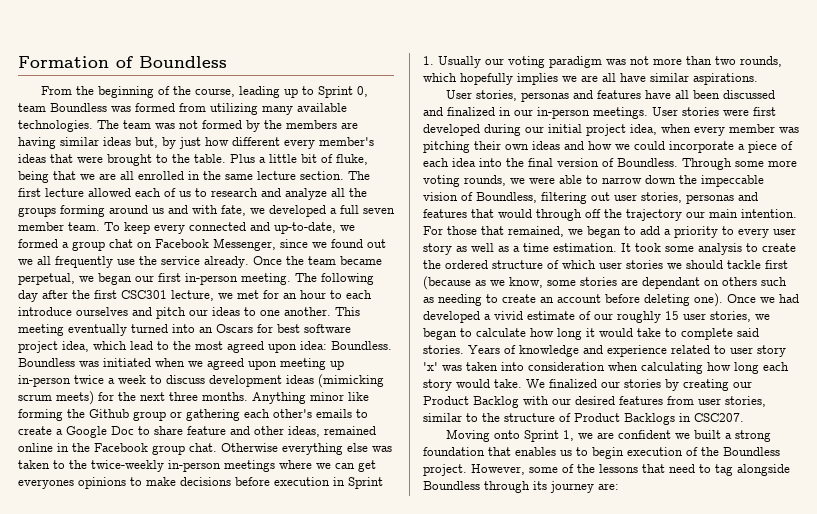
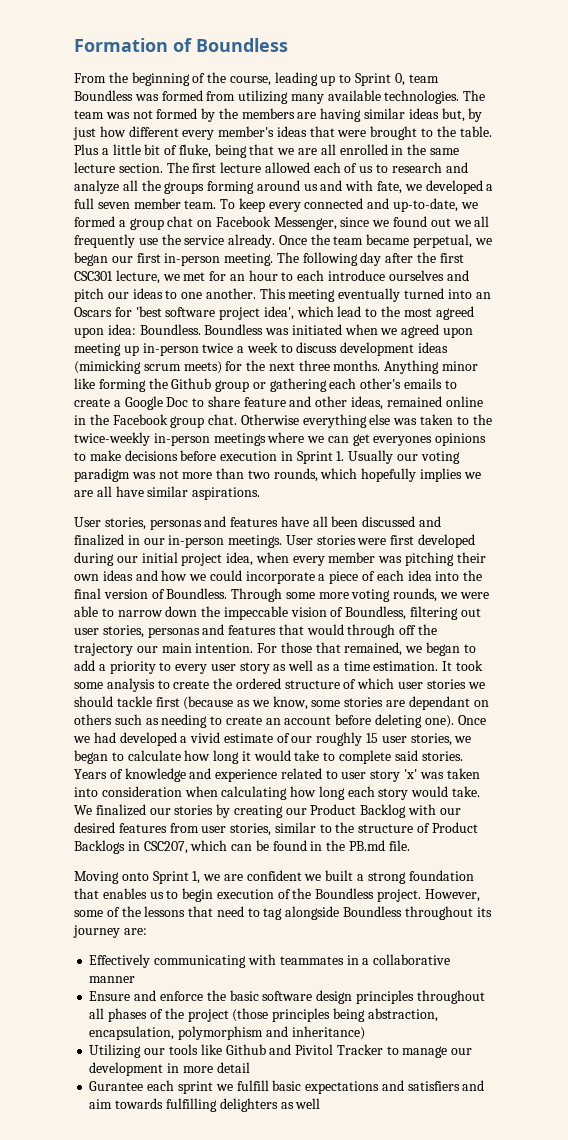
- This meeting eventually turned into an Oscars for best software project idea, which lead to the most agreed upon idea: Boundless.
+ This meeting eventually turned into an Oscars for 'best software project idea', which lead to the most agreed upon idea: Boundless.
- We finalized our stories by creating our Product Backlog with our desired features from user stories, similar to the structure of Product Backlogs in CSC207.
+ We finalized our stories by creating our Product Backlog with our desired features from user stories, similar to the structure of Product Backlogs in CSC207, which can be found in the PB.md file.
- However, some of the lessons that need to tag alongside Boundless through its journey are:
+ However, some of the lessons that need to tag alongside Boundless throughout its journey are:
+ Effectively communicating with teammates in a collaborative manner
+ Ensure and enforce the basic software design principles throughout all phases of the project (those principles being abstraction, encapsulation, polymorphism and inheritance)
+ Utilizing our tools like Github and Pivitol Tracker to manage our development in more detail
+ Gurantee each sprint we fulfill basic expectations and satisfiers and aim towards fulfilling delighters as well

